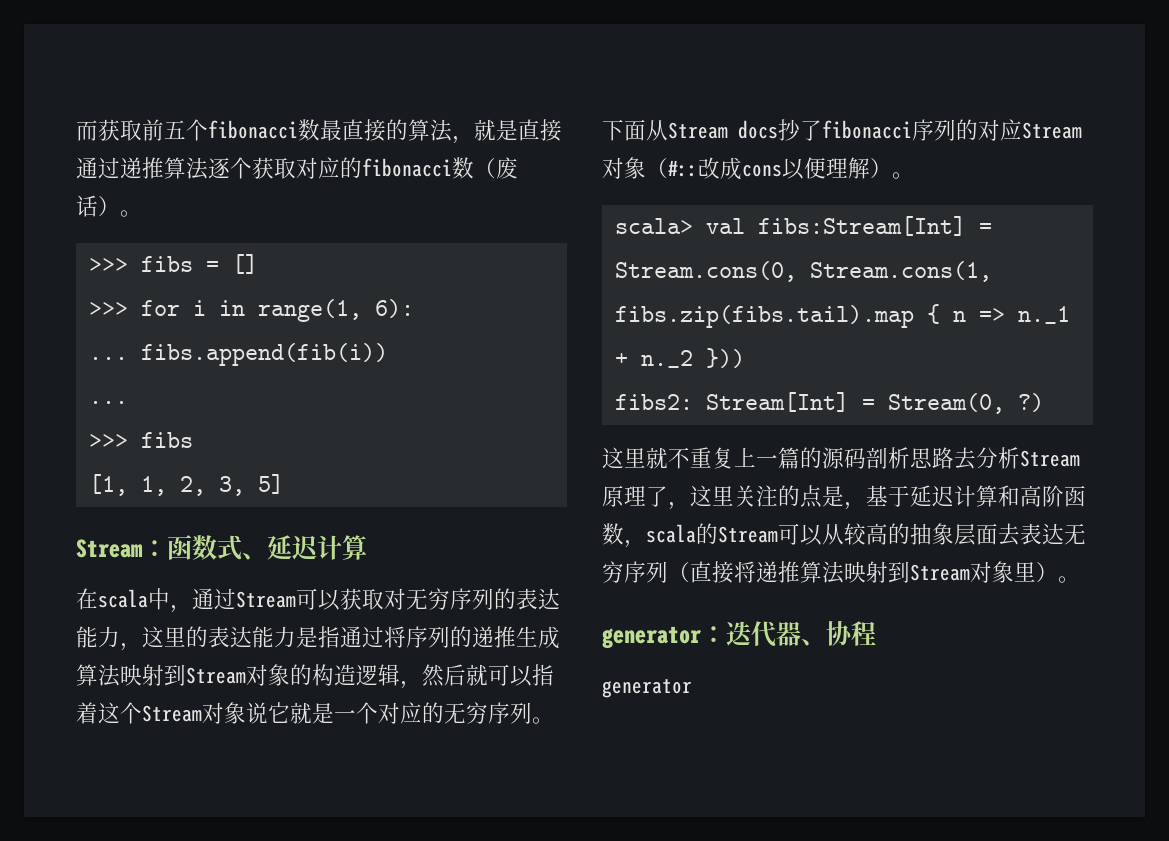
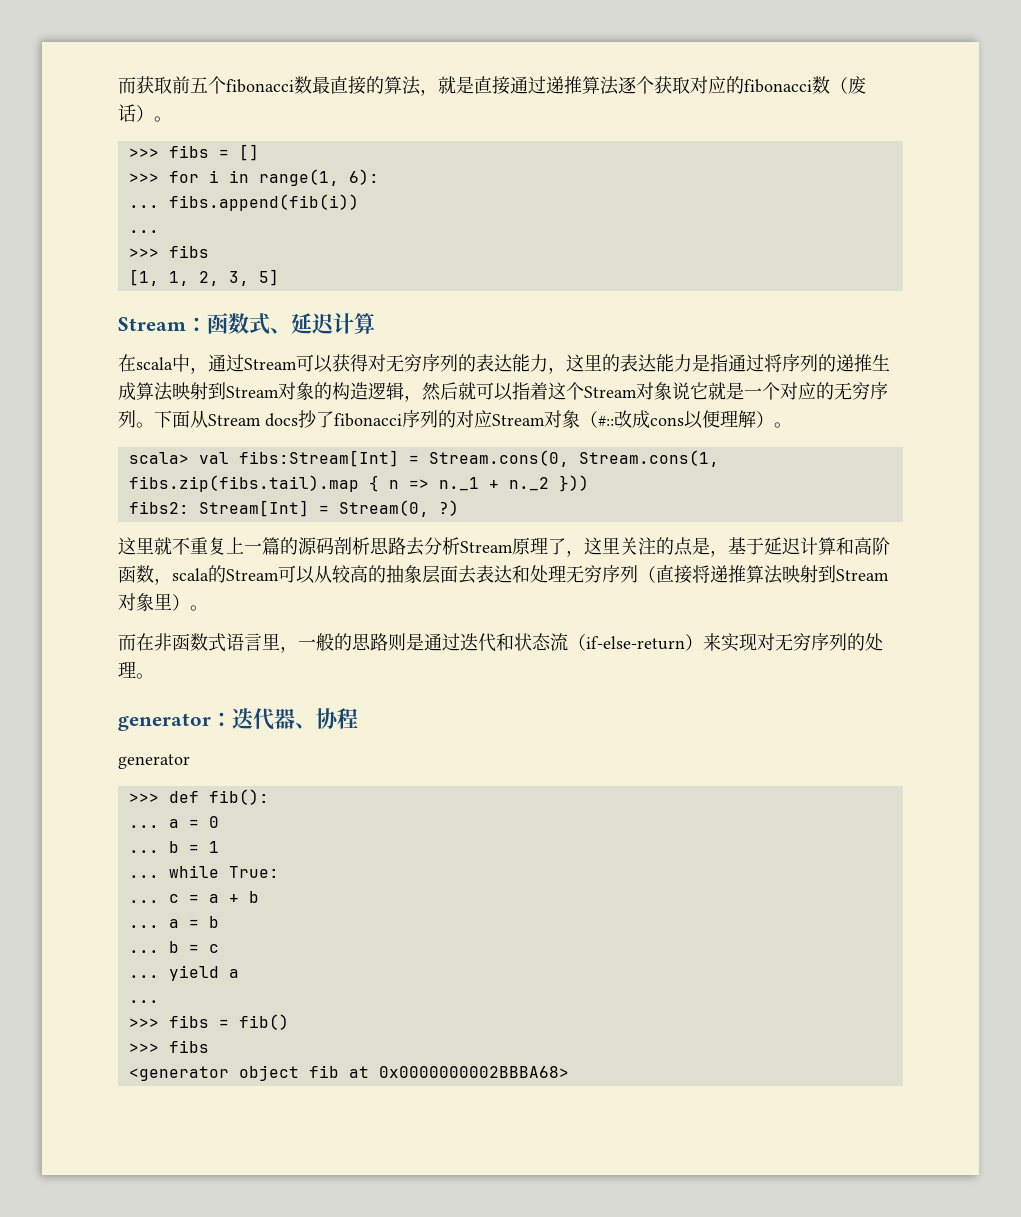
- 在scala中，通过Stream可以获取对无穷序列的表达能力，这里的表达能力是指通过将序列的递推生成算法映射到Stream对象的构造逻辑，然后就可以指着这个Stream对象说它就是一个对应的无穷序列。
+ 在scala中，通过Stream可以获得对无穷序列的表达能力，这里的表达能力是指通过将序列的递推生成算法映射到Stream对象的构造逻辑，然后就可以指着这个Stream对象说它就是一个对应的无穷序列。
- 这里就不重复上一篇的源码剖析思路去分析Stream原理了，这里关注的点是，基于延迟计算和高阶函数，scala的Stream可以从较高的抽象层面去表达无穷序列（直接将递推算法映射到Stream对象里）。
+ 这里就不重复上一篇的源码剖析思路去分析Stream原理了，这里关注的点是，基于延迟计算和高阶函数，scala的Stream可以从较高的抽象层面去表达和处理无穷序列（直接将递推算法映射到Stream对象里）。
+ 而在非函数式语言里，一般的思路则是通过迭代和状态流（if-else-return）来实现对无穷序列的处理。
+ >>> def fib():
+ ... a = 0
+ ... b = 1
+ ... while True:
+ ... c = a + b
+ ... a = b
+ ... b = c
+ ... yield a
+ ...
+ >>> fibs = fib()
+ >>> fibs
+ <generator object fib at 0x0000000002BBBA68>

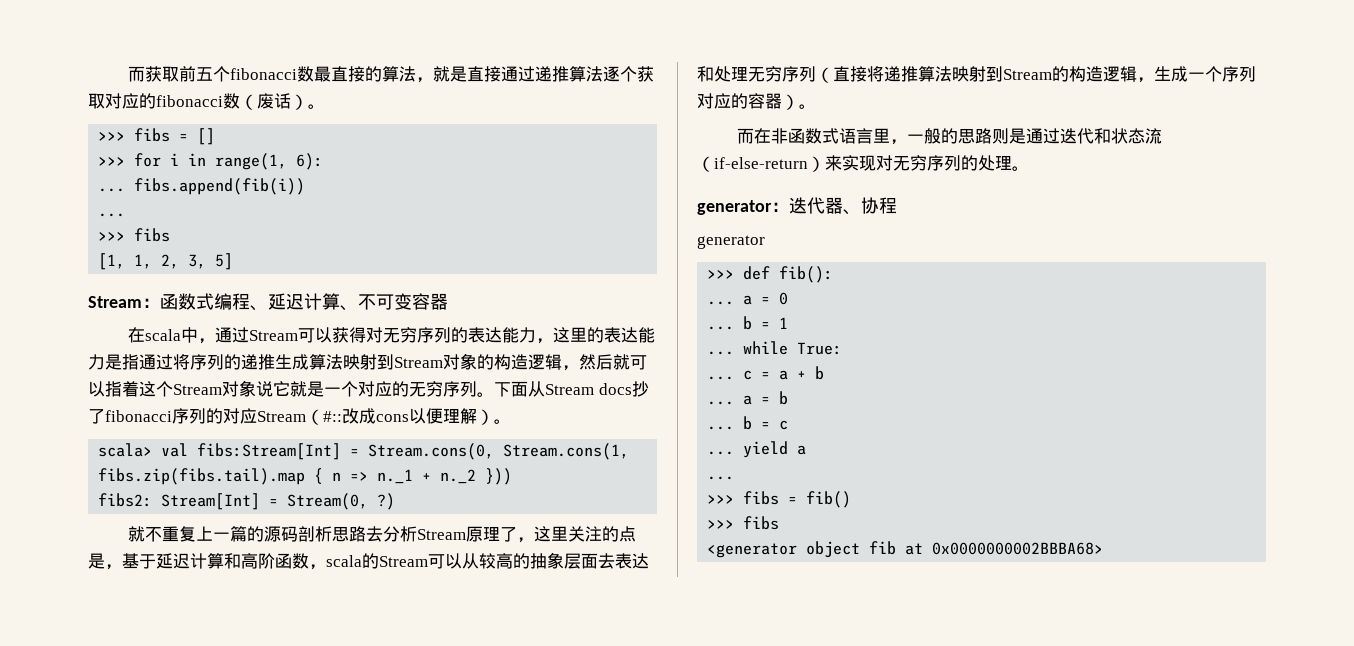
- Stream：函数式、延迟计算
+ Stream：函数式编程、延迟计算、不可变容器
- 下面从Stream docs抄了fibonacci序列的对应Stream对象（#::改成cons以便理解）。
+ 下面从Stream docs抄了fibonacci序列的对应Stream（#::改成cons以便理解）。
- 这里就不重复上一篇的源码剖析思路去分析Stream原理了，这里关注的点是，基于延迟计算和高阶函数，scala的Stream可以从较高的抽象层面去表达和处理无穷序列（直接将递推算法映射到Stream对象里）。
+ 就不重复上一篇的源码剖析思路去分析Stream原理了，这里关注的点是，基于延迟计算和高阶函数，scala的Stream可以从较高的抽象层面去表达和处理无穷序列（直接将递推算法映射到Stream的构造逻辑，生成一个序列对应的容器）。

